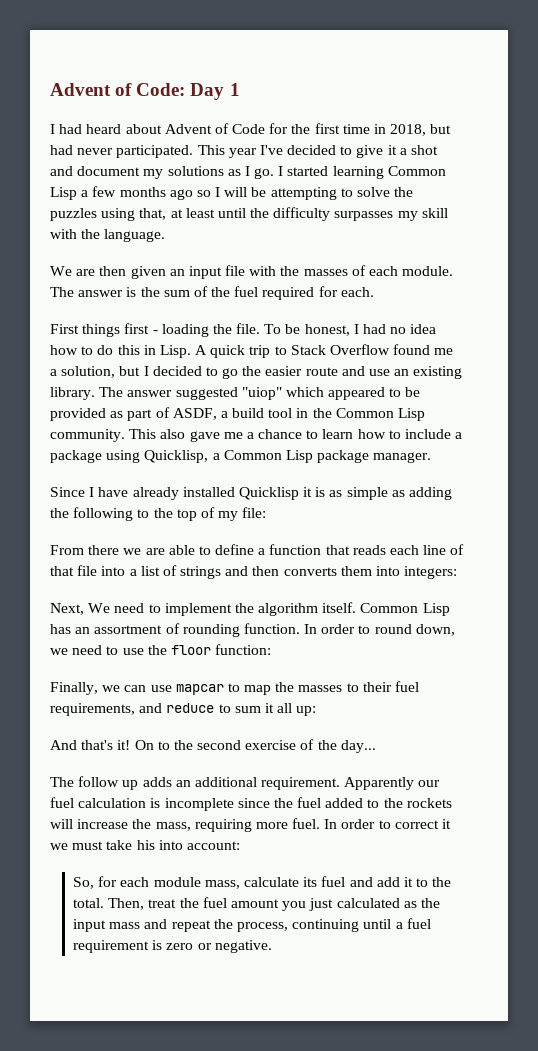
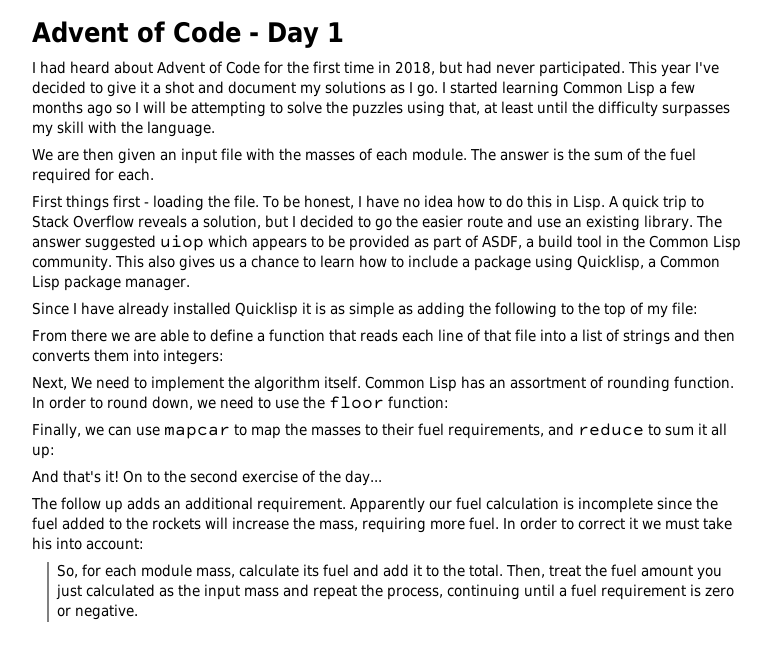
- Advent of Code: Day 1
+ Advent of Code - Day 1
- To be honest, I had no idea how to do this in Lisp.
+ To be honest, I have no idea how to do this in Lisp.
- A quick trip to Stack Overflow found me a solution, but I decided to go the easier route and use an existing library.
+ A quick trip to Stack Overflow reveals a solution, but I decided to go the easier route and use an existing library.
- The answer suggested "uiop" which appeared to be provided as part of ASDF, a build tool in the Common Lisp community.
+ The answer suggested uiop which appears to be provided as part of ASDF, a build tool in the Common Lisp community.
- This also gave me a chance to learn how to include a package using Quicklisp, a Common Lisp package manager.
+ This also gives us a chance to learn how to include a package using Quicklisp, a Common Lisp package manager.

